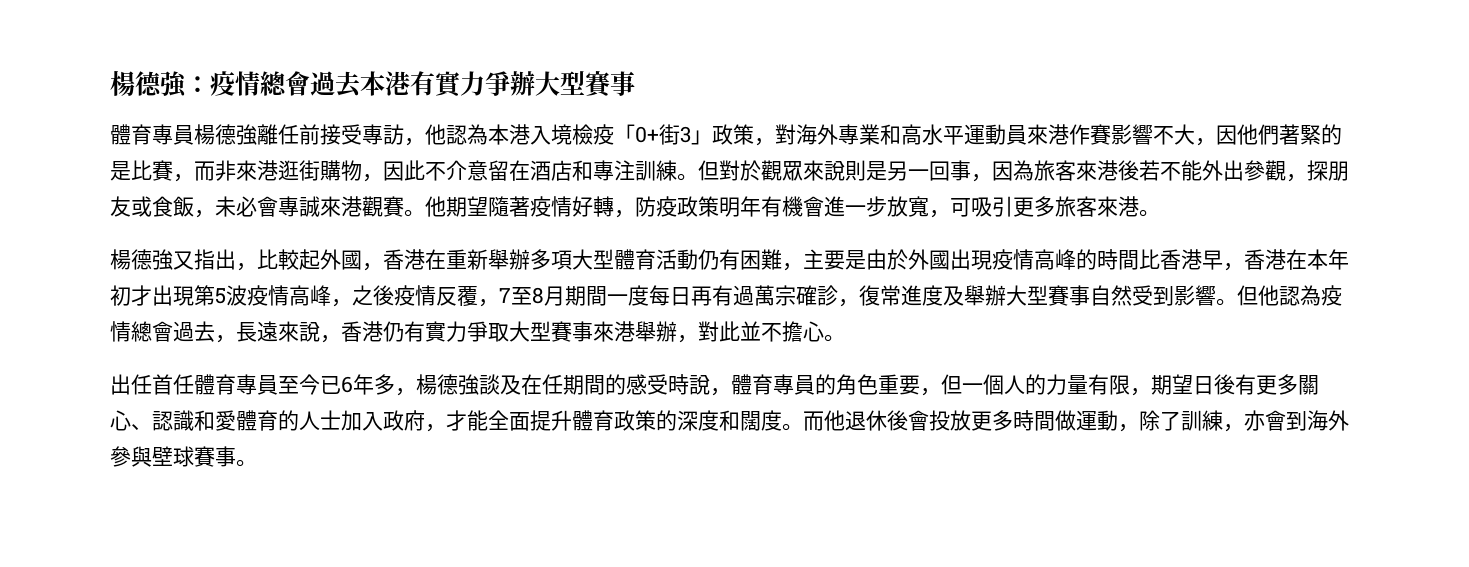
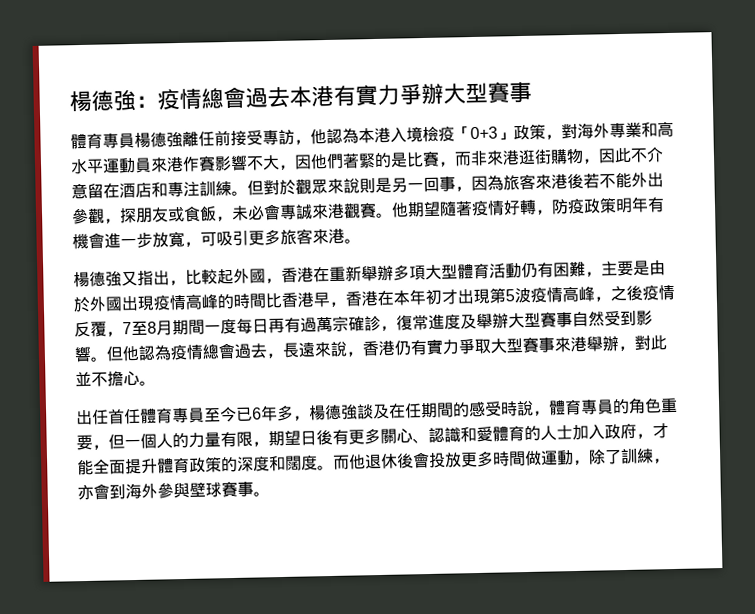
- 體育專員楊德強離任前接受專訪，他認為本港入境檢疫「0+街3」政策，對海外專業和高水平運動員來港作賽影響不大，因他們著緊的是比賽，而非來港逛街購物，因此不介意留在酒店和專注訓練。
+ 體育專員楊德強離任前接受專訪，他認為本港入境檢疫「0+3」政策，對海外專業和高水平運動員來港作賽影響不大，因他們著緊的是比賽，而非來港逛街購物，因此不介意留在酒店和專注訓練。

